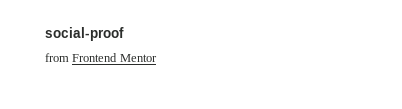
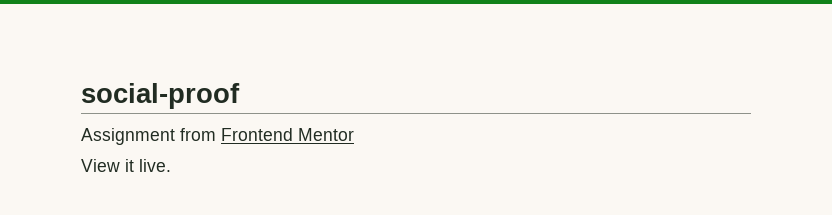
- from Frontend Mentor
+ Assignment from Frontend Mentor
+ View it live.

